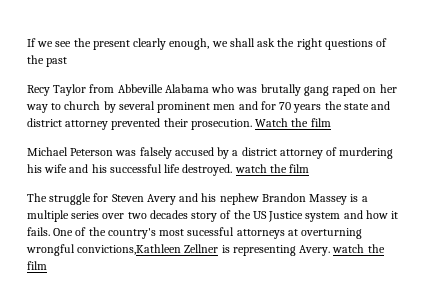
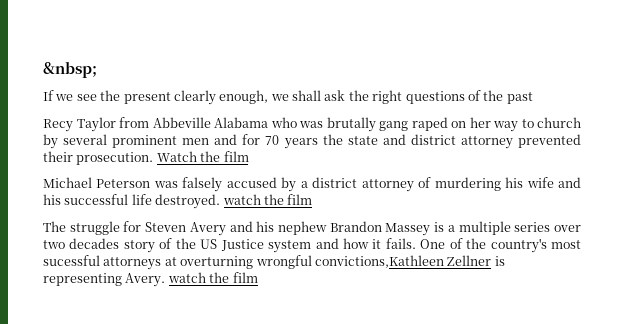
+ &nbsp;

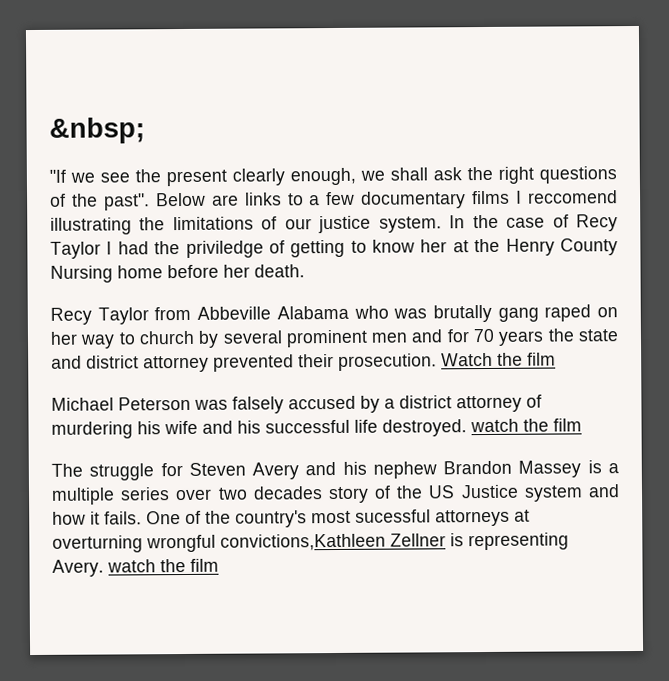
- If we see the present clearly enough, we shall ask the right questions of the past
+ "If we see the present clearly enough, we shall ask the right questions of the past". Below are links to a few documentary films I reccomend illustrating the limitations of our justice system. In the case of Recy Taylor I had the priviledge of getting to know her at the Henry County Nursing home before her death.

